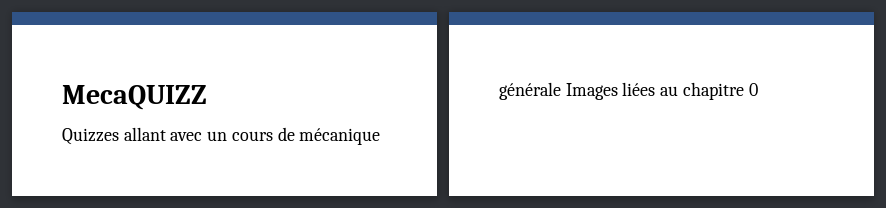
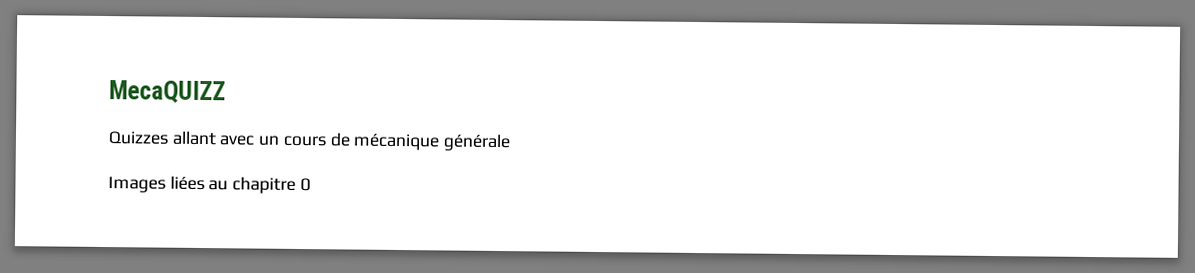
- Quizzes allant avec un cours de mécanique générale Images liées au chapitre 0
+ Quizzes allant avec un cours de mécanique générale
+ Images liées au chapitre 0

